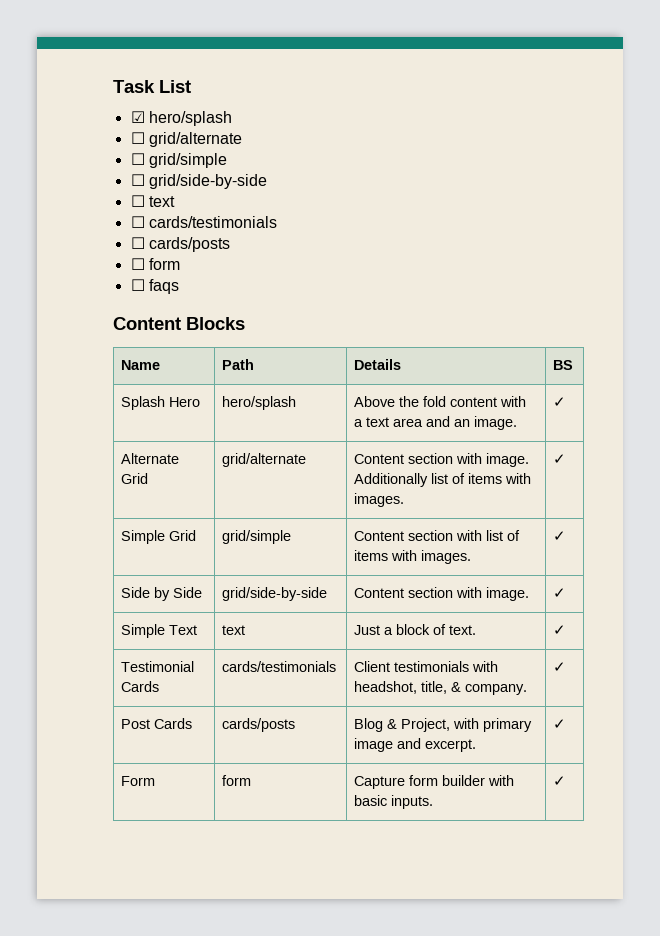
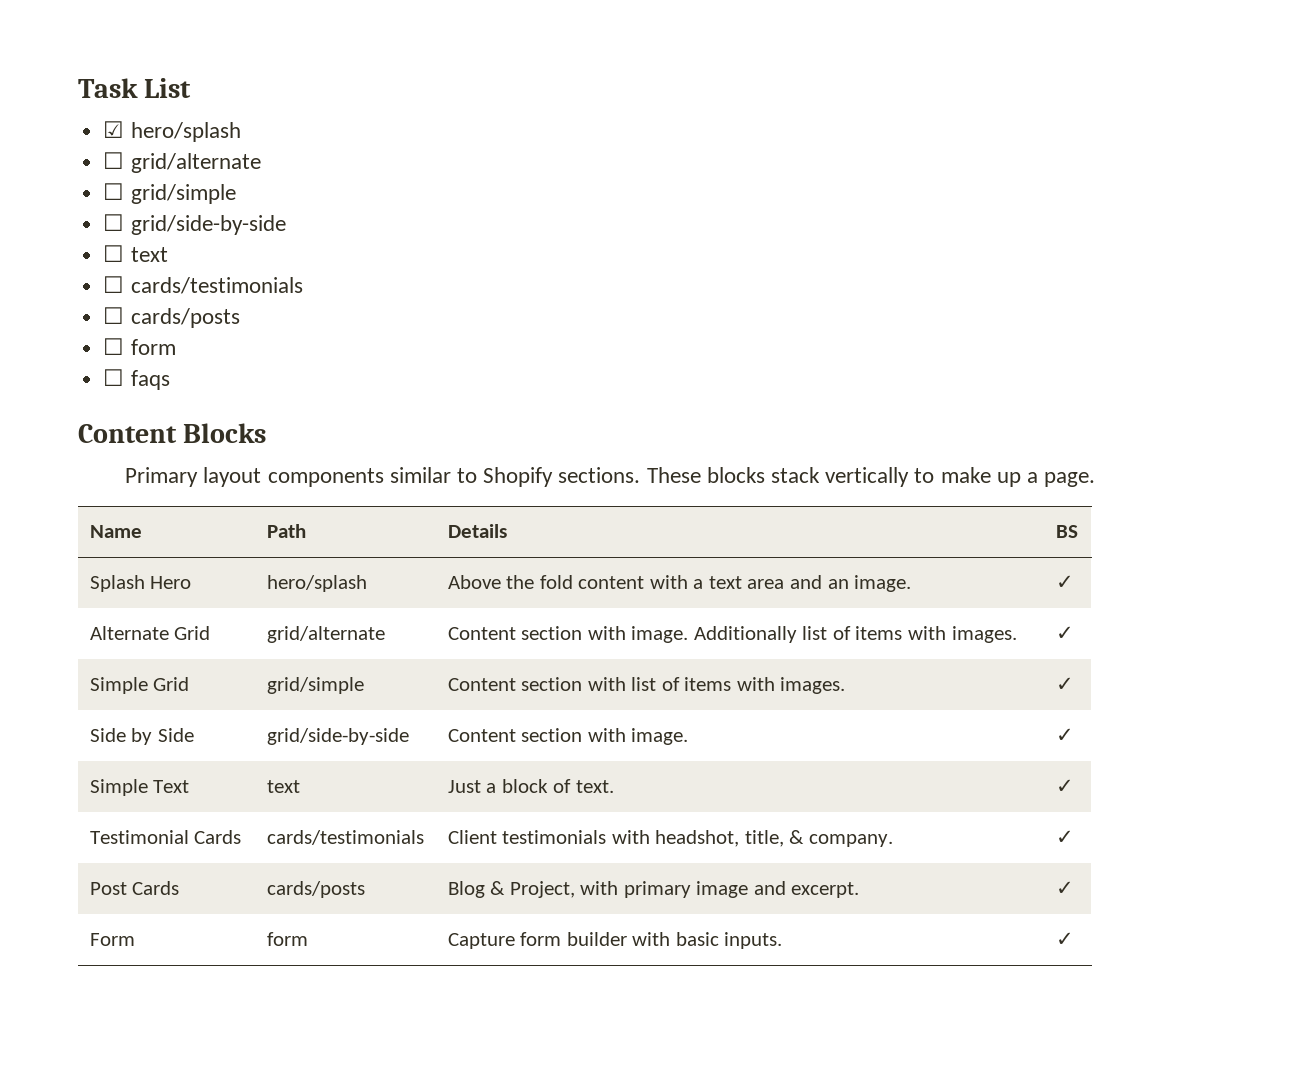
+ Primary layout components similar to Shopify sections. These blocks stack vertically to make up a page.

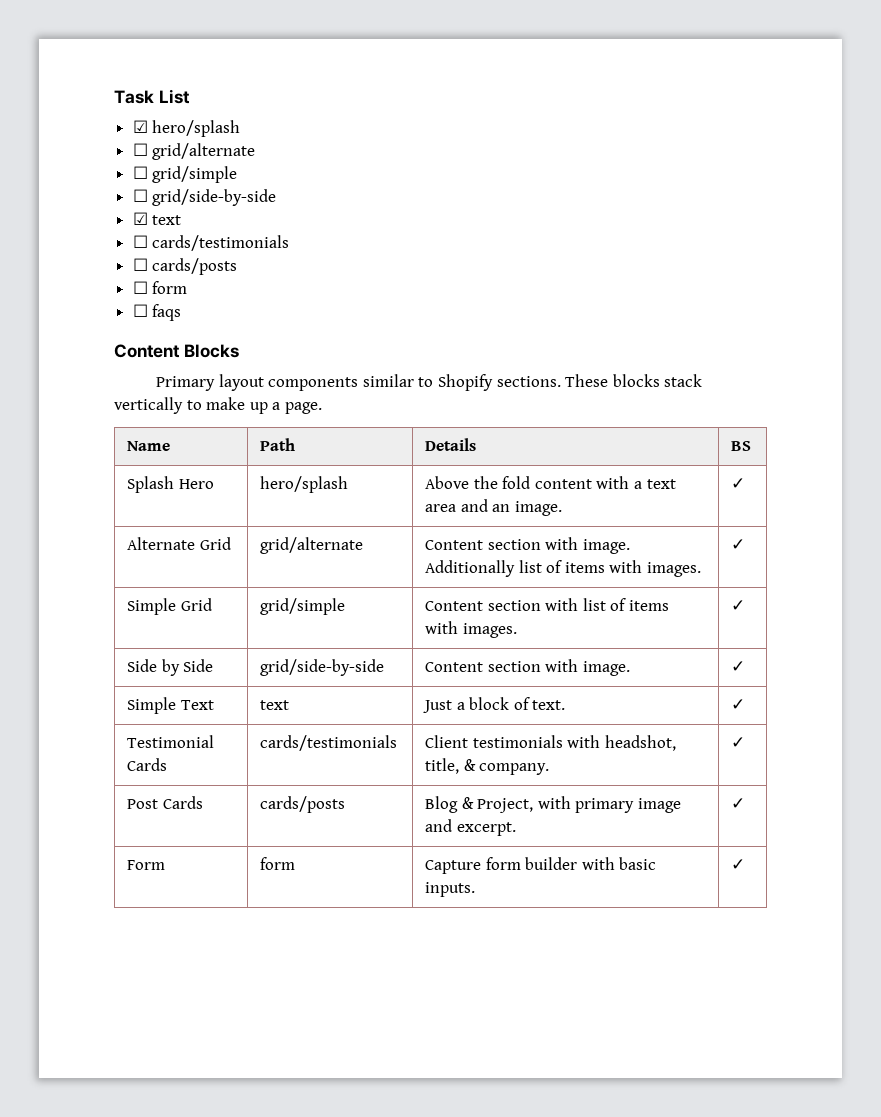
- ☐ text
+ ☑ text

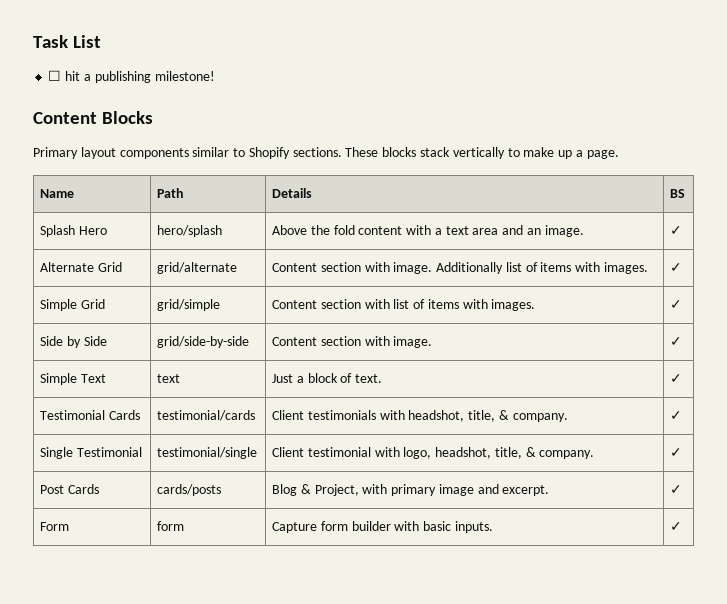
- ☑ hero/splash
- ☐ grid/alternate
- ☐ grid/simple
- ☐ grid/side-by-side
- ☑ text
- ☐ cards/testimonials
- ☐ cards/posts
- ☐ form
- ☐ faqs
+ ☐ hit a publishing milestone!
- Testimonial Cards | cards/testimonials | Client testimonials with headshot, title, & company. | ✓
+ Testimonial Cards | testimonial/cards | Client testimonials with headshot, title, & company. | ✓
+ Single Testimonial | testimonial/single | Client testimonial with logo, headshot, title, & company. | ✓

